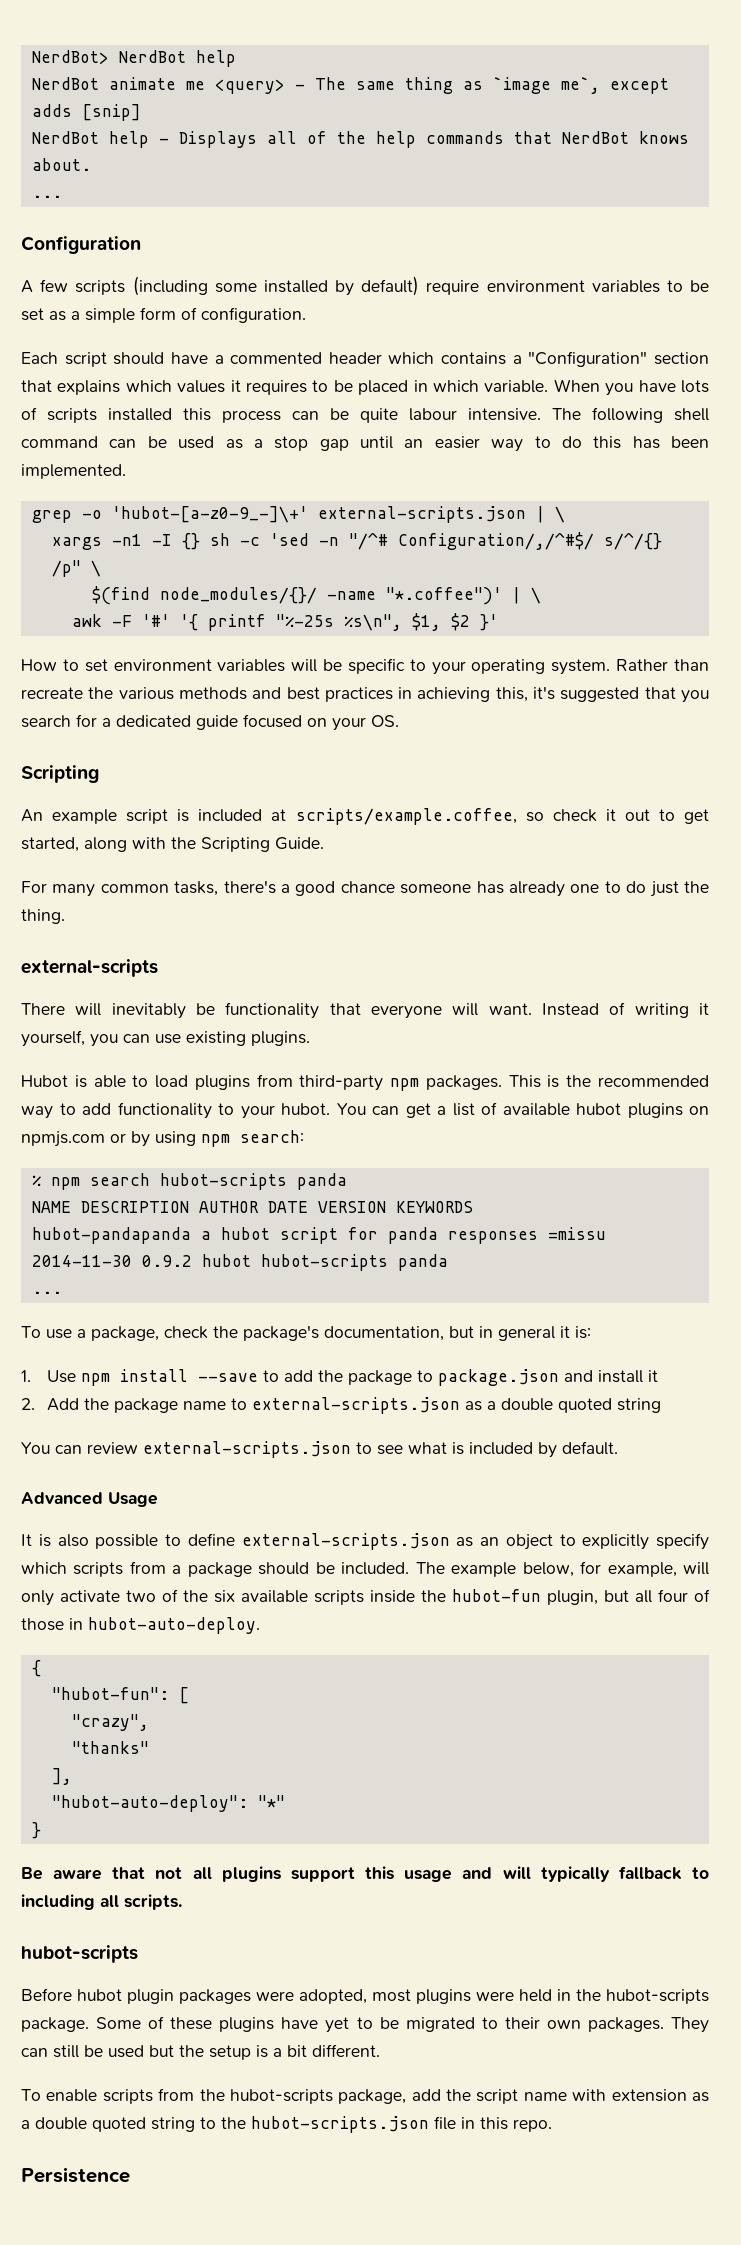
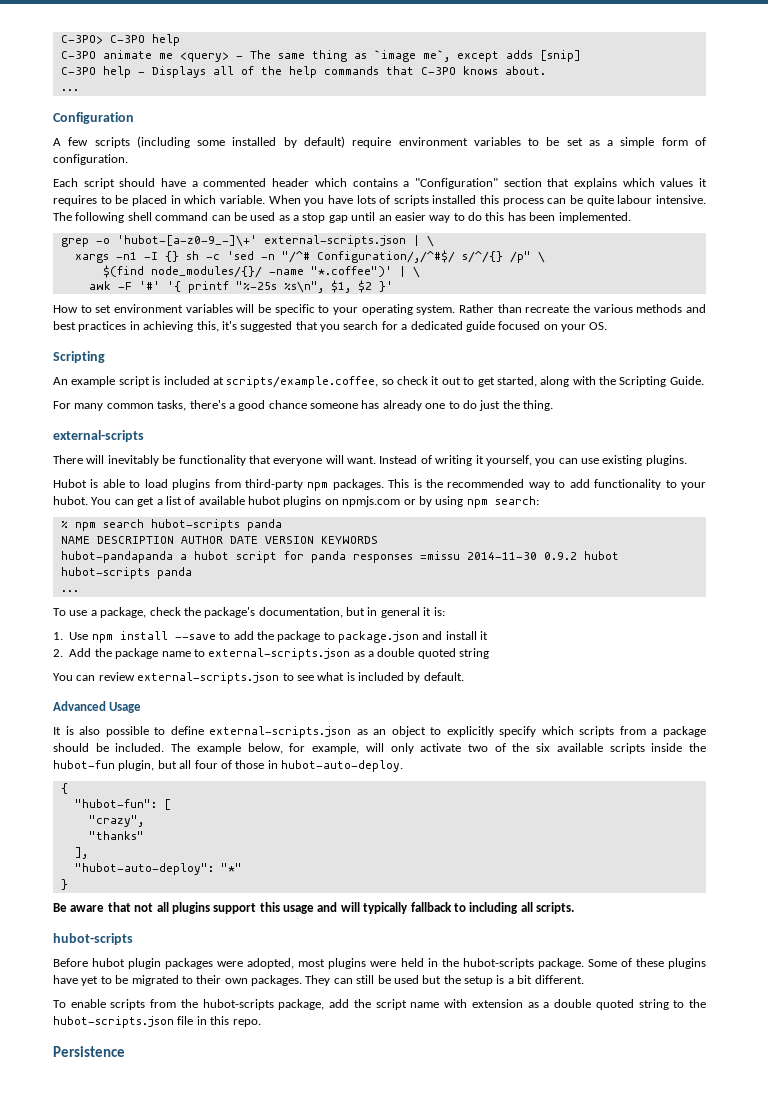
- NerdBot> NerdBot help
+ C-3PO> C-3PO help
- NerdBot animate me <query> - The same thing as `image me`, except adds [snip]
+ C-3PO animate me <query> - The same thing as `image me`, except adds [snip]
- NerdBot help - Displays all of the help commands that NerdBot knows about.
+ C-3PO help - Displays all of the help commands that C-3PO knows about.

